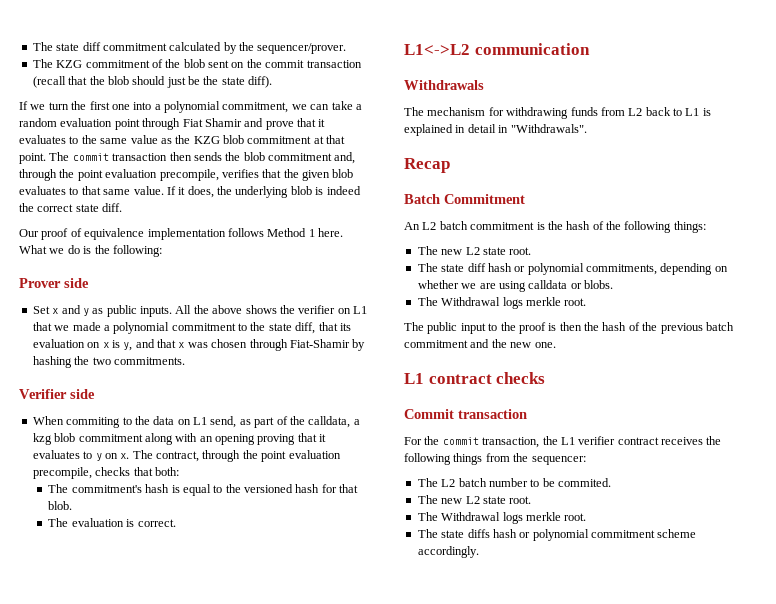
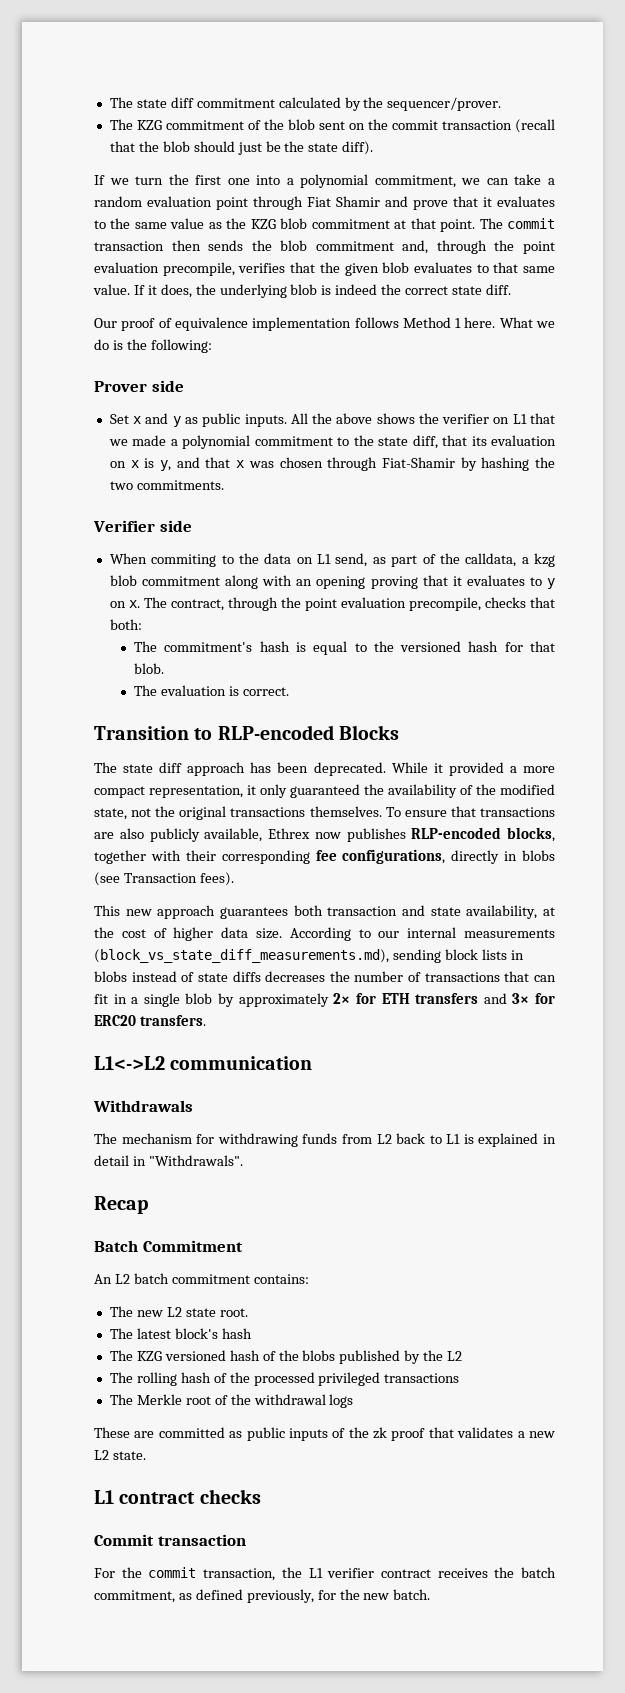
+ Transition to RLP-encoded Blocks
+ The state diff approach has been deprecated. While it provided a more compact representation, it only guaranteed the availability of the modified state, not the original transactions themselves. To ensure that transactions are also publicly available, Ethrex now publishes RLP-encoded blocks, together with their corresponding fee configurations, directly in blobs (see Transaction fees).
+ This new approach guarantees both transaction and state availability, at the cost of higher data size. According to our internal measurements (block_vs_state_diff_measurements.md), sending block lists in blobs instead of state diffs decreases the number of transactions that can fit in a single blob by approximately 2× for ETH transfers and 3× for ERC20 transfers.
- An L2 batch commitment is the hash of the following things:
+ An L2 batch commitment contains:
  The new L2 state root.
- The state diff hash or polynomial commitments, depending on whether we are using calldata or blobs.
- The Withdrawal logs merkle root.
- The public input to the proof is then the hash of the previous batch commitment and the new one.
+ The latest block's hash
+ The KZG versioned hash of the blobs published by the L2
+ The rolling hash of the processed privileged transactions
+ The Merkle root of the withdrawal logs
+ These are committed as public inputs of the zk proof that validates a new L2 state.
- For the commit transaction, the L1 verifier contract receives the following things from the sequencer:
- The L2 batch number to be commited.
- The new L2 state root.
- The Withdrawal logs merkle root.
- The state diffs hash or polynomial commitment scheme accordingly.
+ For the commit transaction, the L1 verifier contract receives the batch commitment, as defined previously, for the new batch.

